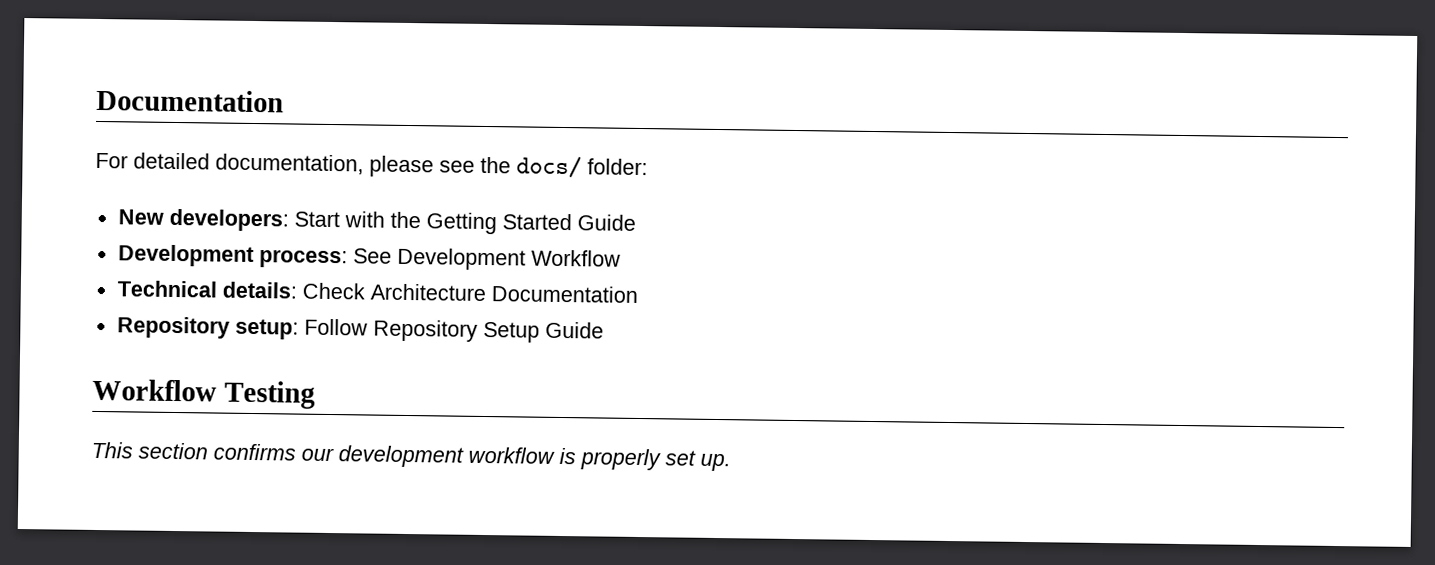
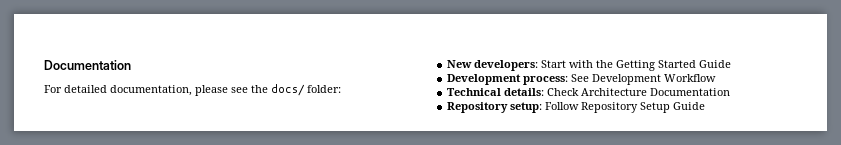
- Workflow Testing
- This section confirms our development workflow is properly set up.

